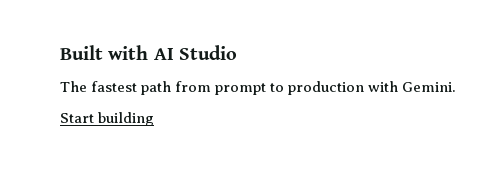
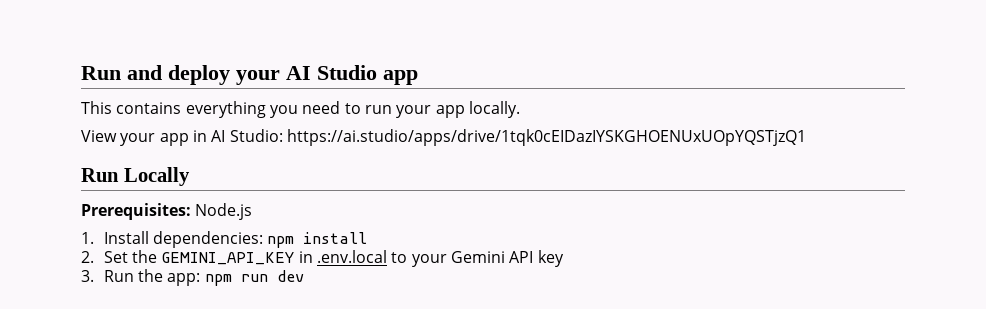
- Built with AI Studio
- The fastest path from prompt to production with Gemini.
- Start building
+ Run and deploy your AI Studio app
+ This contains everything you need to run your app locally.
+ View your app in AI Studio: https://ai.studio/apps/drive/1tqk0cEIDazIYSKGHOENUxUOpYQSTjzQ1
+ Run Locally
+ Prerequisites: Node.js
+ 1. Install dependencies: npm install
+ 2. Set the GEMINI_API_KEY in .env.local to your Gemini API key
+ 3. Run the app: npm run dev

